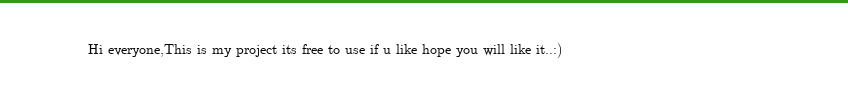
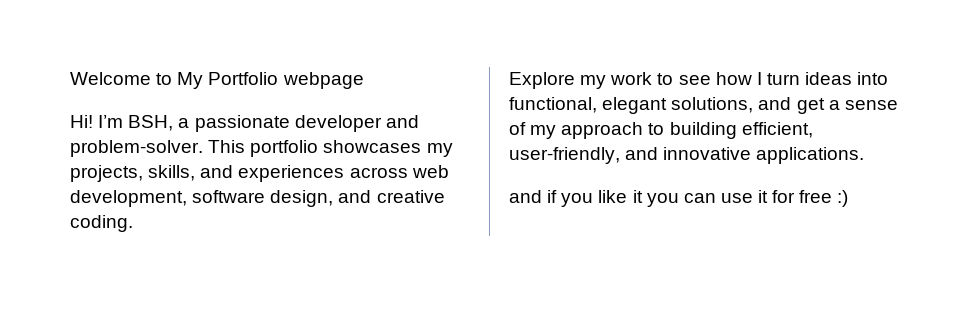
- Hi everyone,This is my project its free to use if u like hope you will like it..:)
+ Welcome to My Portfolio webpage
+ Hi! I’m BSH, a passionate developer and problem-solver. This portfolio showcases my projects, skills, and experiences across web development, software design, and creative coding.
+ Explore my work to see how I turn ideas into functional, elegant solutions, and get a sense of my approach to building efficient, user-friendly, and innovative applications.
+ and if you like it you can use it for free :)

